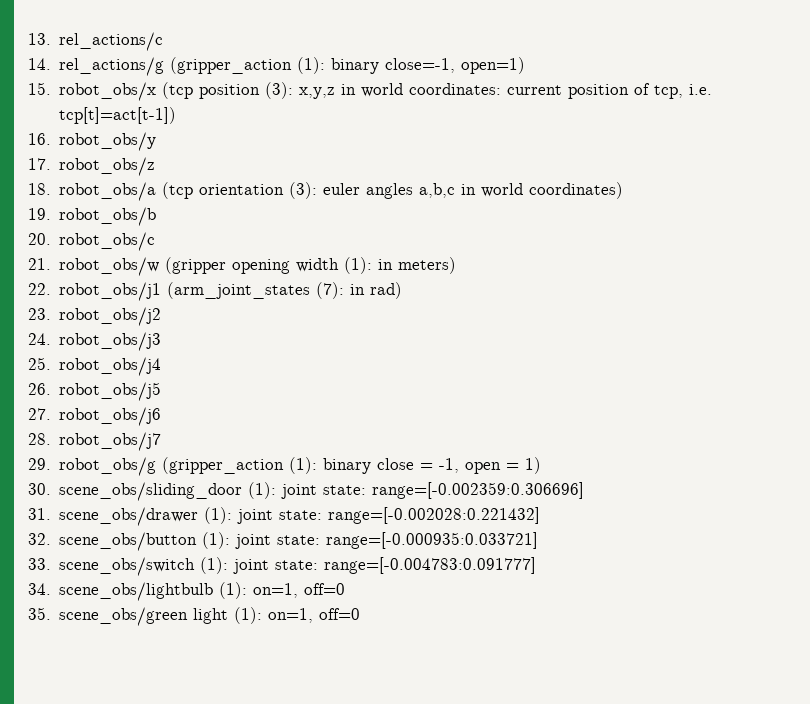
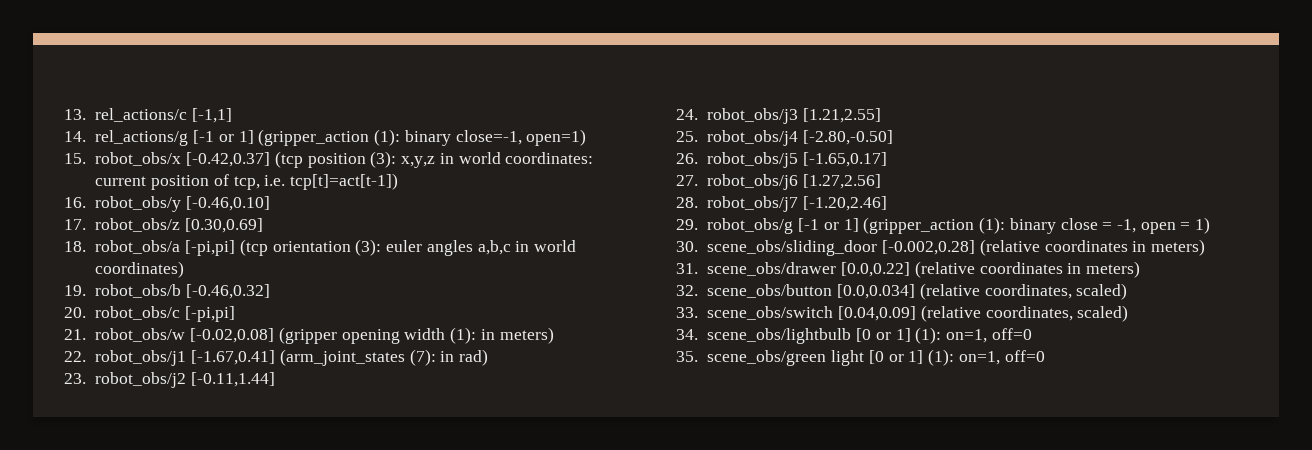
- 13. rel_actions/c
+ 13. rel_actions/c [-1,1]
- 14. rel_actions/g (gripper_action (1): binary close=-1, open=1)
+ 14. rel_actions/g [-1 or 1] (gripper_action (1): binary close=-1, open=1)
- 15. robot_obs/x (tcp position (3): x,y,z in world coordinates: current position of tcp, i.e. tcp[t]=act[t-1])
+ 15. robot_obs/x [-0.42,0.37] (tcp position (3): x,y,z in world coordinates: current position of tcp, i.e. tcp[t]=act[t-1])
- 16. robot_obs/y
+ 16. robot_obs/y [-0.46,0.10]
- 17. robot_obs/z
+ 17. robot_obs/z [0.30,0.69]
- 18. robot_obs/a (tcp orientation (3): euler angles a,b,c in world coordinates)
+ 18. robot_obs/a [-pi,pi] (tcp orientation (3): euler angles a,b,c in world coordinates)
- 19. robot_obs/b
+ 19. robot_obs/b [-0.46,0.32]
- 20. robot_obs/c
+ 20. robot_obs/c [-pi,pi]
- 21. robot_obs/w (gripper opening width (1): in meters)
+ 21. robot_obs/w [-0.02,0.08] (gripper opening width (1): in meters)
- 22. robot_obs/j1 (arm_joint_states (7): in rad)
+ 22. robot_obs/j1 [-1.67,0.41] (arm_joint_states (7): in rad)
- 23. robot_obs/j2
+ 23. robot_obs/j2 [-0.11,1.44]
- 24. robot_obs/j3
+ 24. robot_obs/j3 [1.21,2.55]
- 25. robot_obs/j4
+ 25. robot_obs/j4 [-2.80,-0.50]
- 26. robot_obs/j5
+ 26. robot_obs/j5 [-1.65,0.17]
- 27. robot_obs/j6
+ 27. robot_obs/j6 [1.27,2.56]
- 28. robot_obs/j7
+ 28. robot_obs/j7 [-1.20,2.46]
- 29. robot_obs/g (gripper_action (1): binary close = -1, open = 1)
+ 29. robot_obs/g [-1 or 1] (gripper_action (1): binary close = -1, open = 1)
- 30. scene_obs/sliding_door (1): joint state: range=[-0.002359:0.306696]
- 31. scene_obs/drawer (1): joint state: range=[-0.002028:0.221432]
- 32. scene_obs/button (1): joint state: range=[-0.000935:0.033721]
- 33. scene_obs/switch (1): joint state: range=[-0.004783:0.091777]
+ 30. scene_obs/sliding_door [-0.002,0.28] (relative coordinates in meters)
+ 31. scene_obs/drawer [0.0,0.22] (relative coordinates in meters)
+ 32. scene_obs/button [0.0,0.034] (relative coordinates, scaled)
+ 33. scene_obs/switch [0.04,0.09] (relative coordinates, scaled)
- 34. scene_obs/lightbulb (1): on=1, off=0
+ 34. scene_obs/lightbulb [0 or 1] (1): on=1, off=0
- 35. scene_obs/green light (1): on=1, off=0
+ 35. scene_obs/green light [0 or 1] (1): on=1, off=0

